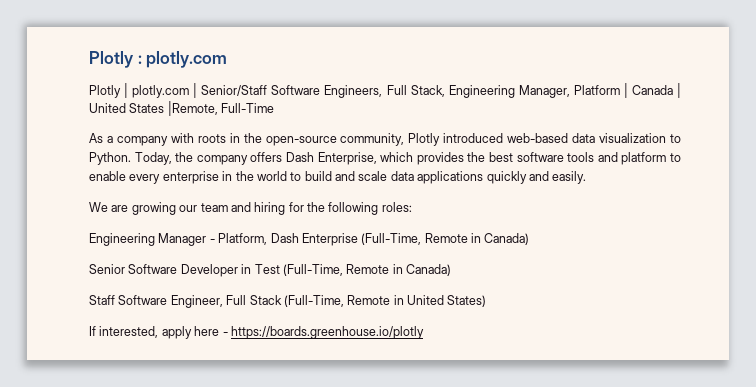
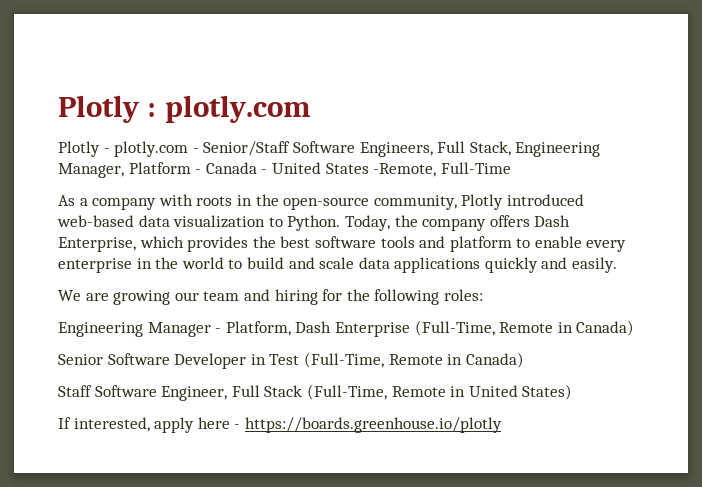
- Plotly | plotly.com | Senior/Staff Software Engineers, Full Stack, Engineering Manager, Platform | Canada | United States |Remote, Full-Time
+ Plotly - plotly.com - Senior/Staff Software Engineers, Full Stack, Engineering Manager, Platform - Canada - United States -Remote, Full-Time

